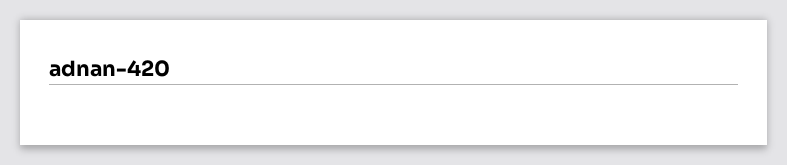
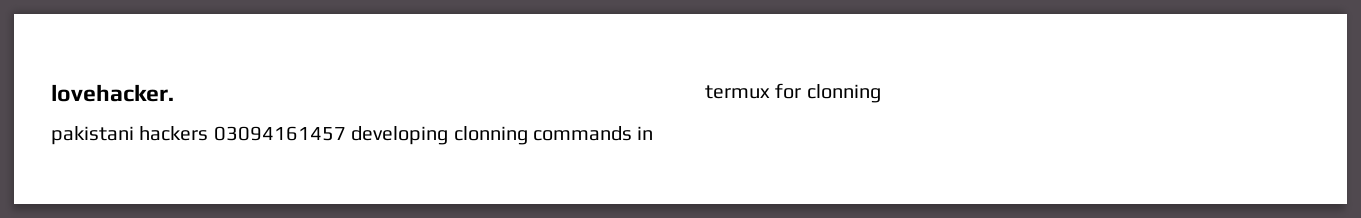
- adnan-420
+ lovehacker.
+ pakistani hackers 03094161457 developing clonning commands in termux for clonning

